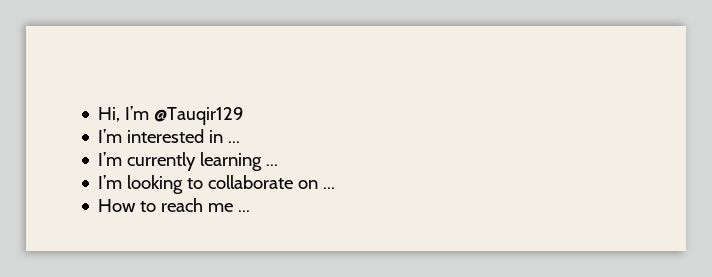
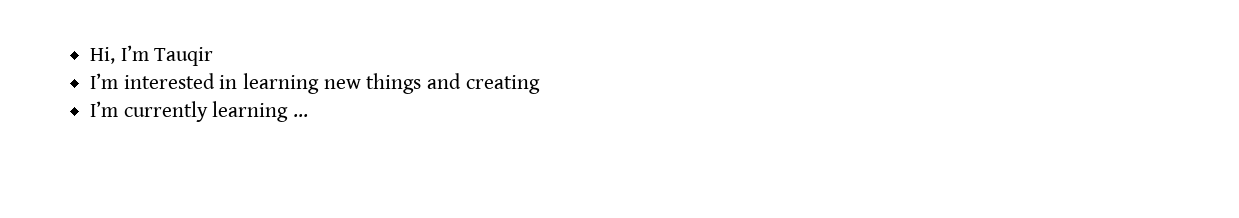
- Hi, I’m @Tauqir129
+ Hi, I’m Tauqir
- I’m interested in ...
+ I’m interested in learning new things and creating
- I’m looking to collaborate on ...
- How to reach me ...

